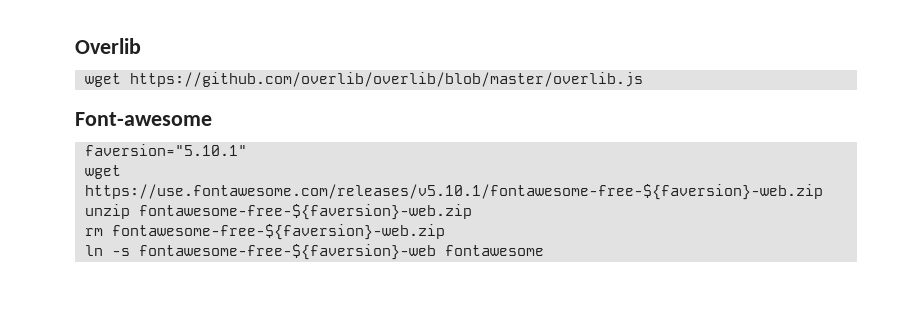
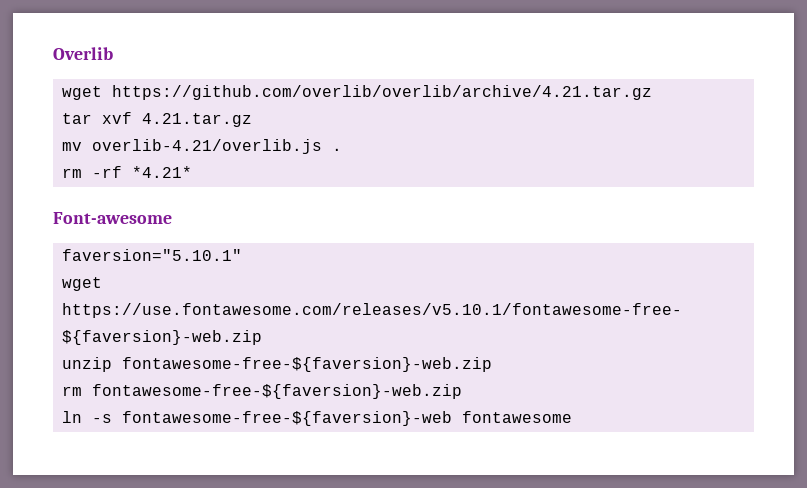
- wget https://github.com/overlib/overlib/blob/master/overlib.js
+ wget https://github.com/overlib/overlib/archive/4.21.tar.gz
+ tar xvf 4.21.tar.gz
+ mv overlib-4.21/overlib.js .
+ rm -rf *4.21*

